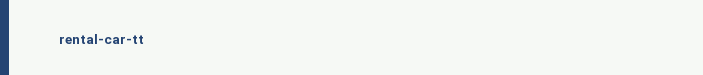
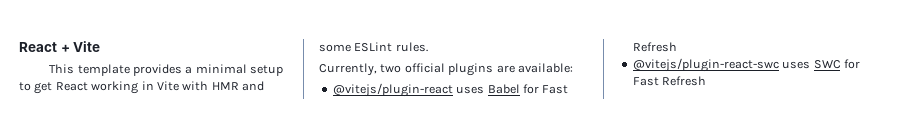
- rental-car-tt
+ React + Vite
+ This template provides a minimal setup to get React working in Vite with HMR and some ESLint rules.
+ Currently, two official plugins are available:
+ @vitejs/plugin-react uses Babel for Fast Refresh
+ @vitejs/plugin-react-swc uses SWC for Fast Refresh

